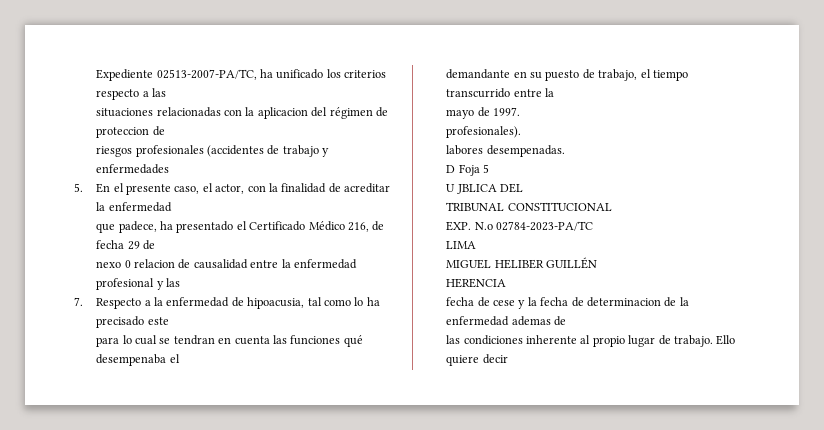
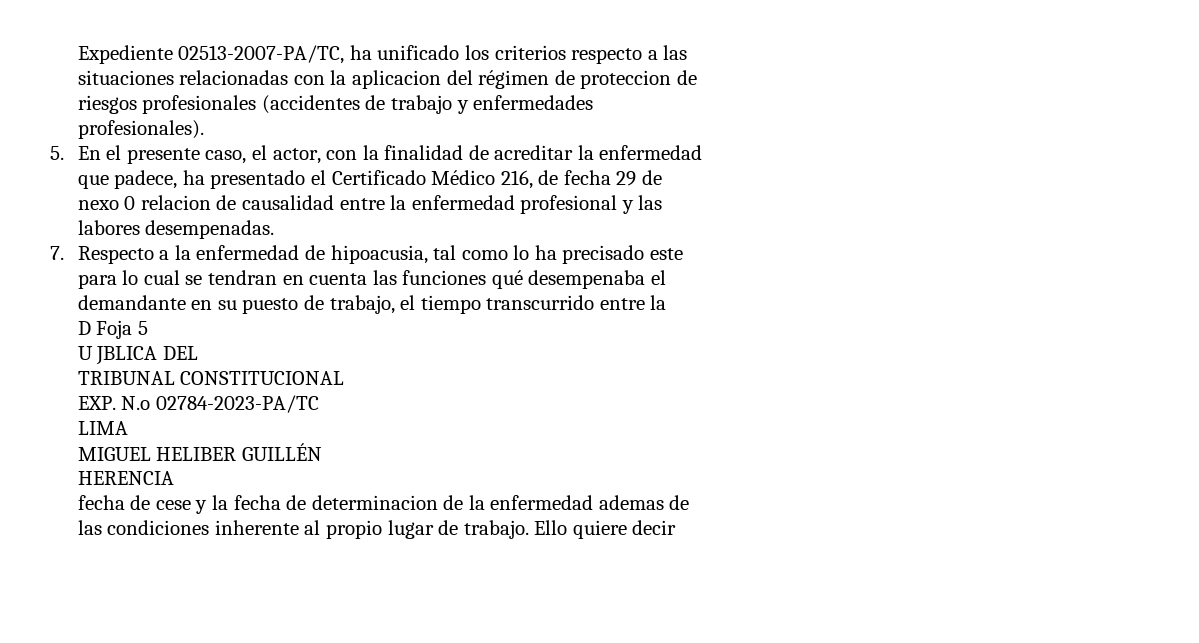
+ profesionales).
+ labores desempenadas.
- mayo de 1997.
- profesionales).
- labores desempenadas.

